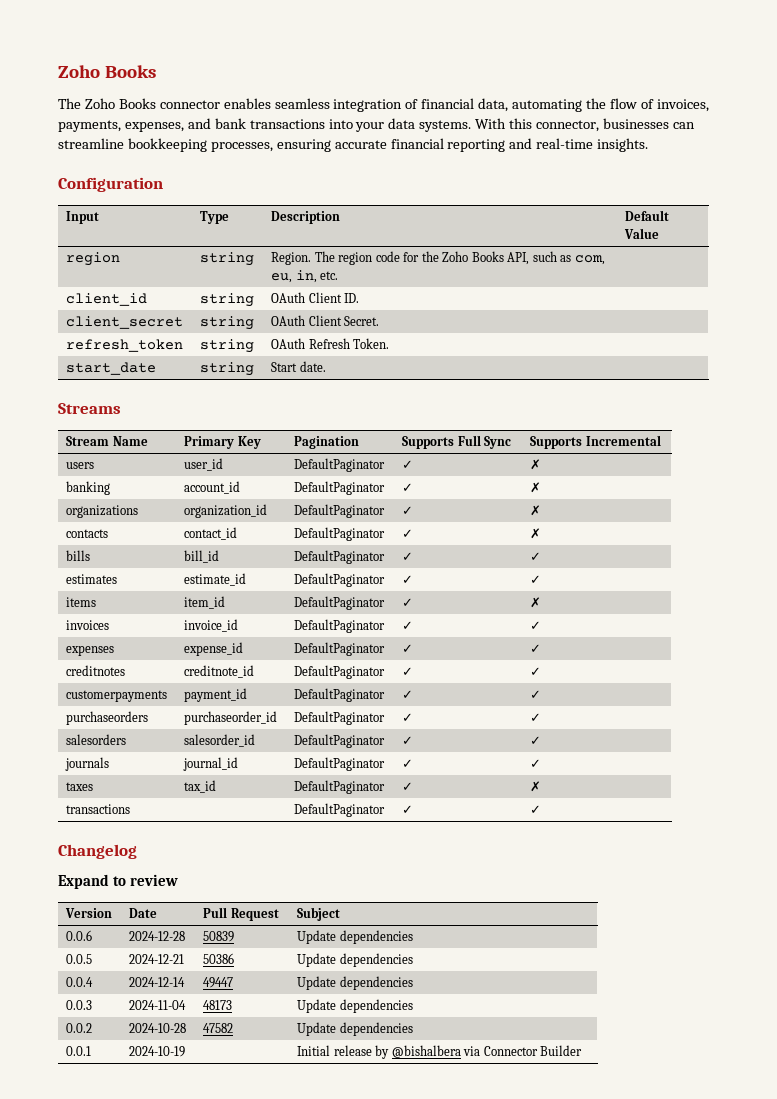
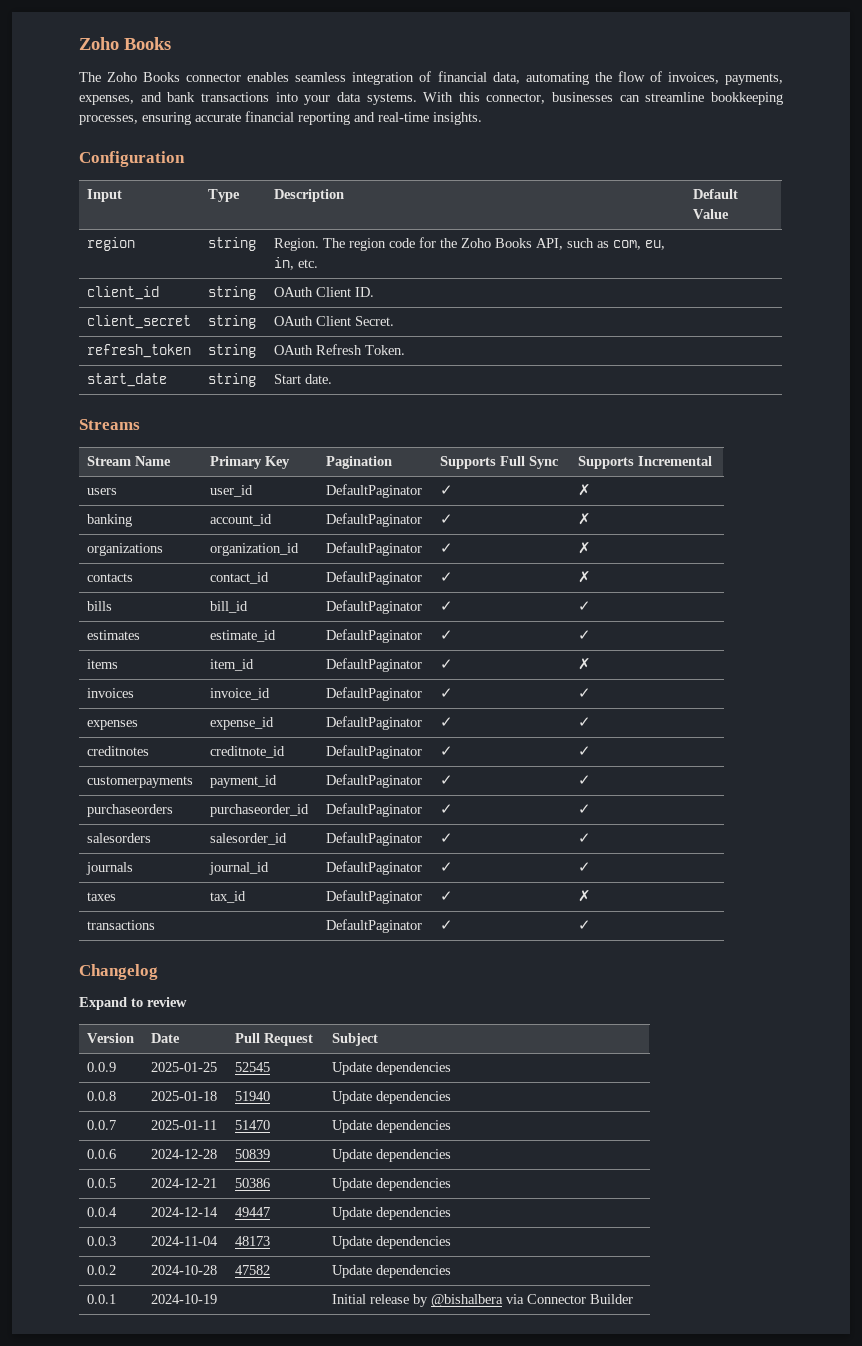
+ 0.0.9 | 2025-01-25 | 52545 | Update dependencies
+ 0.0.8 | 2025-01-18 | 51940 | Update dependencies
+ 0.0.7 | 2025-01-11 | 51470 | Update dependencies

